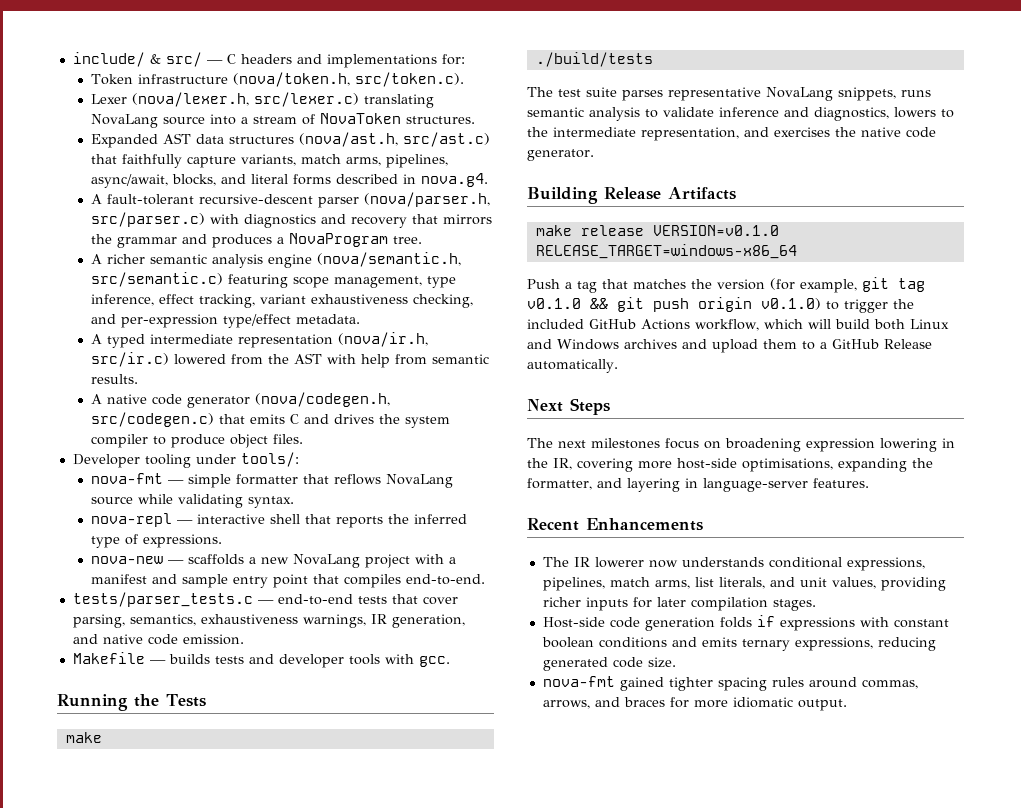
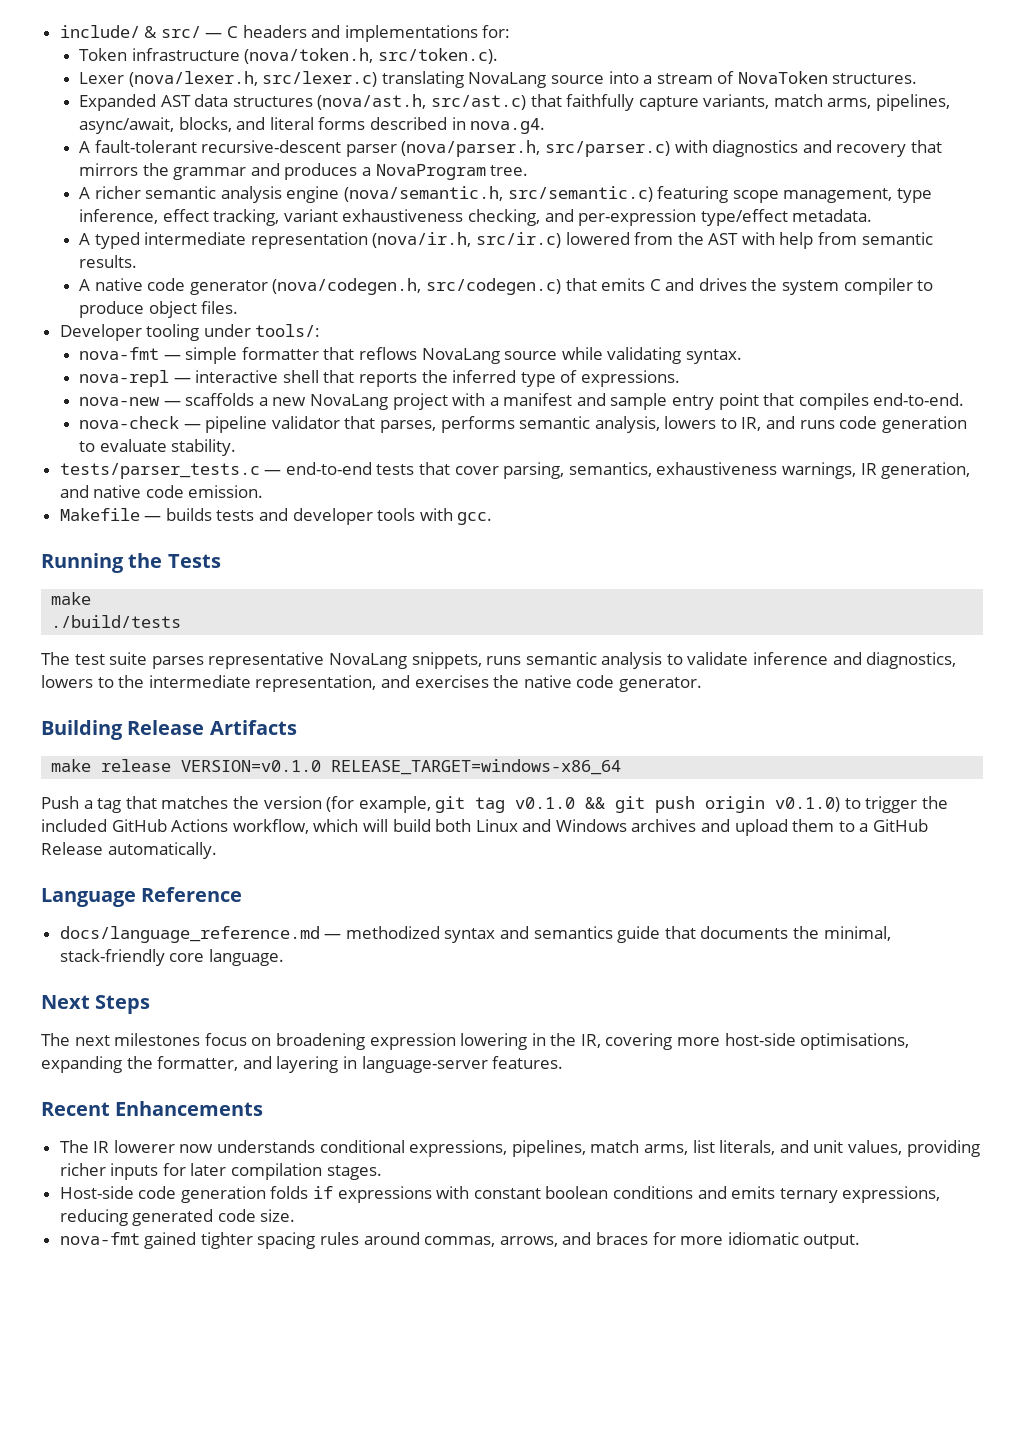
+ nova-check — pipeline validator that parses, performs semantic analysis, lowers to IR, and runs code generation to evaluate stability.
+ Language Reference
+ docs/language_reference.md — methodized syntax and semantics guide that documents the minimal, stack-friendly core language.

